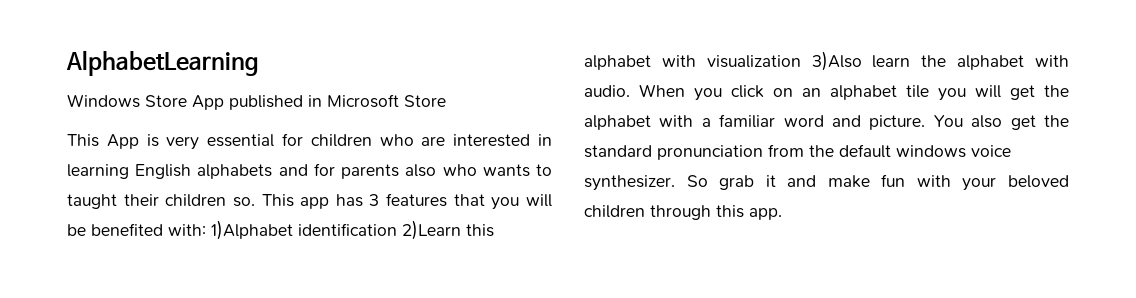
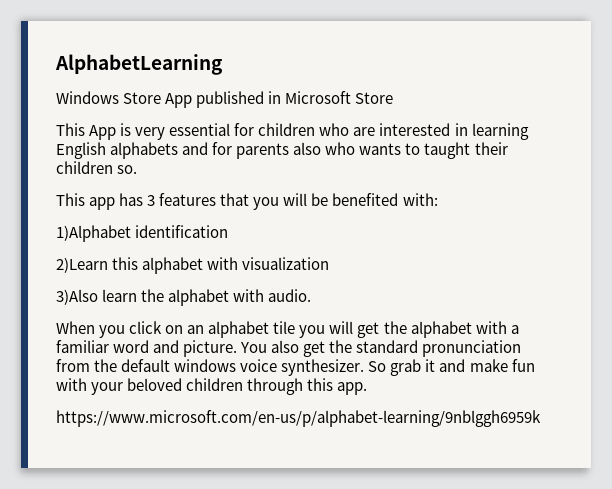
- This App is very essential for children who are interested in learning English alphabets and for parents also who wants to taught their children so. This app has 3 features that you will be benefited with: 1)Alphabet identification 2)Learn this alphabet with visualization 3)Also learn the alphabet with audio. When you click on an alphabet tile you will get the alphabet with a familiar word and picture.
+ This App is very essential for children who are interested in learning English alphabets and for parents also who wants to taught their children so.
+ This app has 3 features that you will be benefited with:
+ 1)Alphabet identification
+ 2)Learn this alphabet with visualization
+ 3)Also learn the alphabet with audio.
+ When you click on an alphabet tile you will get the alphabet with a familiar word and picture.
+ https://www.microsoft.com/en-us/p/alphabet-learning/9nblggh6959k

